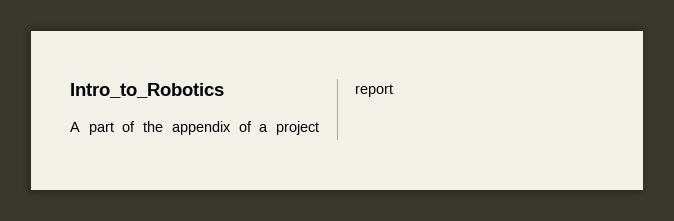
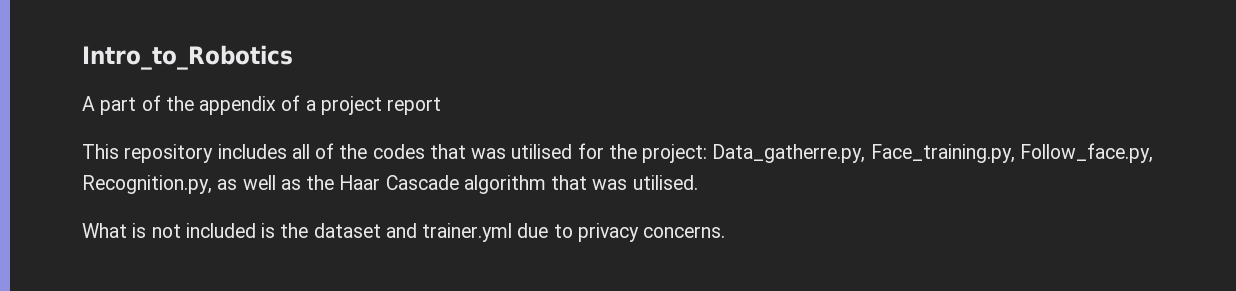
+ This repository includes all of the codes that was utilised for the project: Data_gatherre.py, Face_training.py, Follow_face.py, Recognition.py, as well as the Haar Cascade algorithm that was utilised.
+ What is not included is the dataset and trainer.yml due to privacy concerns.

